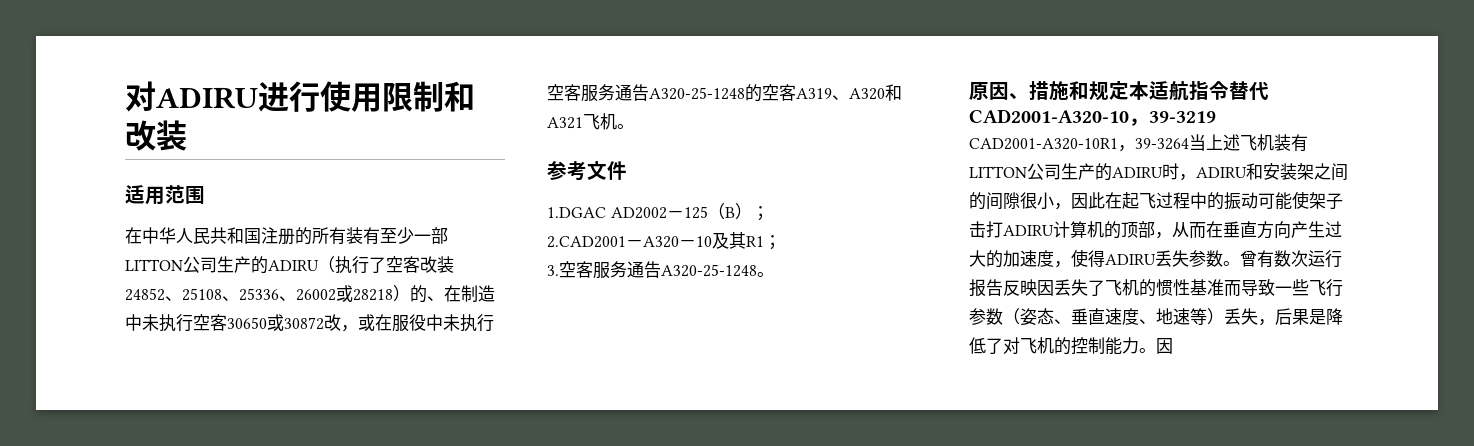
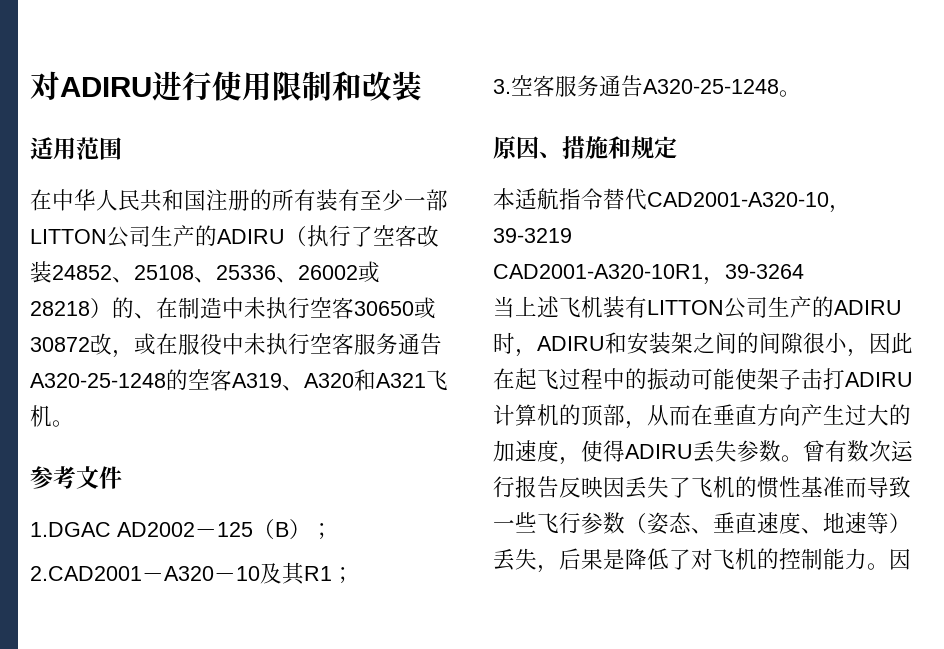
- 原因、措施和规定本适航指令替代CAD2001-A320-10，39-3219
+ 原因、措施和规定
+ 本适航指令替代CAD2001-A320-10，39-3219
- CAD2001-A320-10R1，39-3264当上述飞机装有LITTON公司生产的ADIRU时，ADIRU和安装架之间的间隙很小，因此在起飞过程中的振动可能使架子击打ADIRU计算机的顶部，从而在垂直方向产生过大的加速度，使得ADIRU丢失参数。
+ CAD2001-A320-10R1，39-3264
+ 当上述飞机装有LITTON公司生产的ADIRU时，ADIRU和安装架之间的间隙很小，因此在起飞过程中的振动可能使架子击打ADIRU计算机的顶部，从而在垂直方向产生过大的加速度，使得ADIRU丢失参数。

